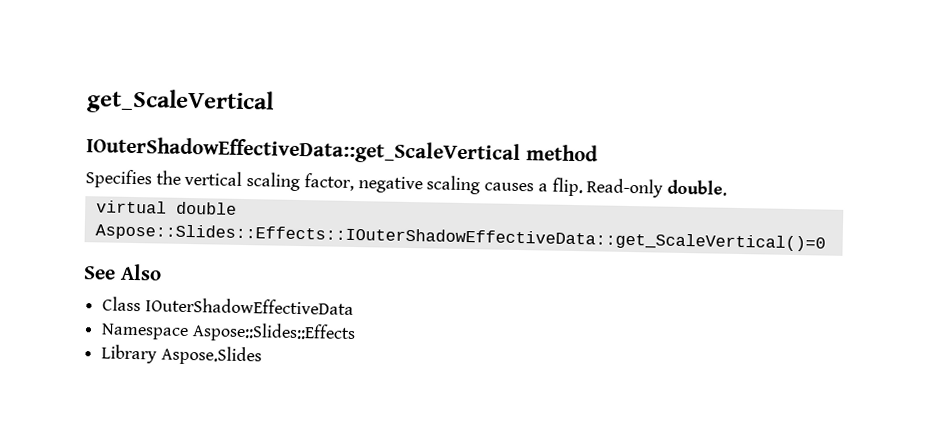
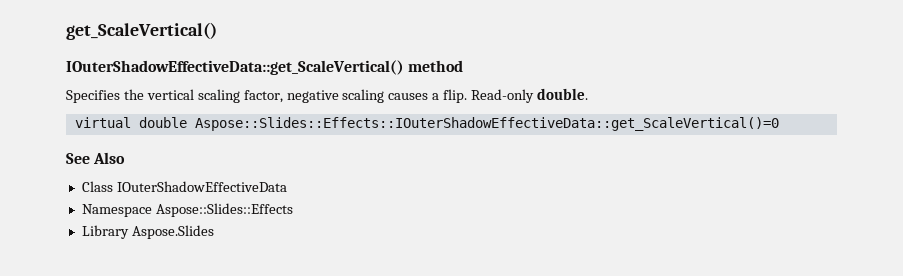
- get_ScaleVertical
- IOuterShadowEffectiveData::get_ScaleVertical method
+ get_ScaleVertical()
+ IOuterShadowEffectiveData::get_ScaleVertical() method

